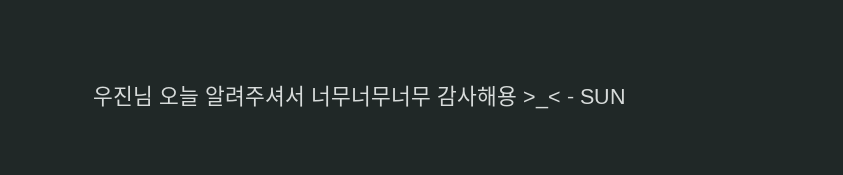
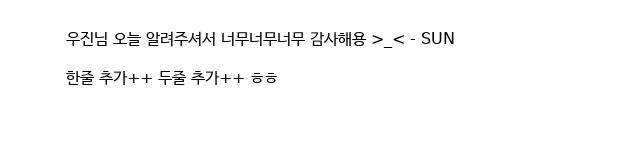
+ 한줄 추가++ 두줄 추가++ ㅎㅎ

